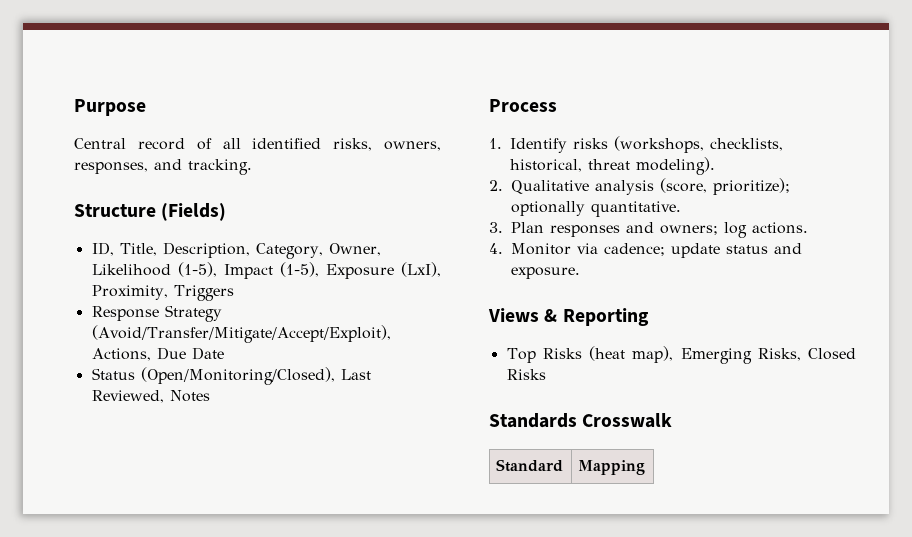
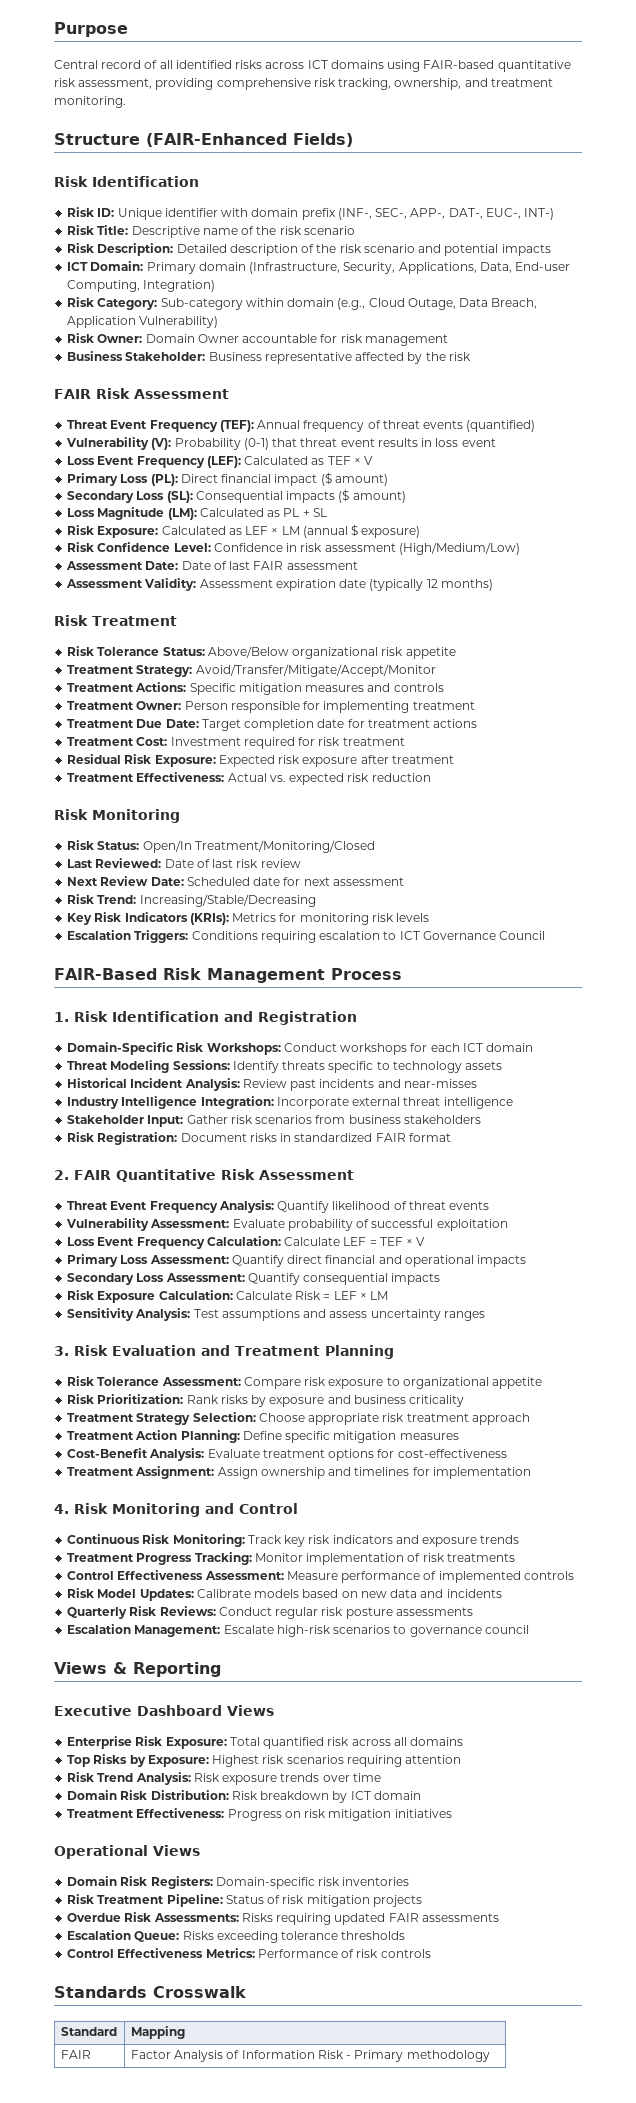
- Central record of all identified risks, owners, responses, and tracking.
- Structure (Fields)
- ID, Title, Description, Category, Owner, Likelihood (1-5), Impact (1-5), Exposure (LxI), Proximity, Triggers
- Response Strategy (Avoid/Transfer/Mitigate/Accept/Exploit), Actions, Due Date
- Status (Open/Monitoring/Closed), Last Reviewed, Notes
- Process
- 1. Identify risks (workshops, checklists, historical, threat modeling).
- 2. Qualitative analysis (score, prioritize); optionally quantitative.
- 3. Plan responses and owners; log actions.
- 4. Monitor via cadence; update status and exposure.
+ Central record of all identified risks across ICT domains using FAIR-based quantitative risk assessment, providing comprehensive risk tracking, ownership, and treatment monitoring.
+ Structure (FAIR-Enhanced Fields)
+ Risk Identification
+ Risk ID: Unique identifier with domain prefix (INF-, SEC-, APP-, DAT-, EUC-, INT-)
+ Risk Title: Descriptive name of the risk scenario
+ Risk Description: Detailed description of the risk scenario and potential impacts
+ ICT Domain: Primary domain (Infrastructure, Security, Applications, Data, End-user Computing, Integration)
+ Risk Category: Sub-category within domain (e.g., Cloud Outage, Data Breach, Application Vulnerability)
+ Risk Owner: Domain Owner accountable for risk management
+ Business Stakeholder: Business representative affected by the risk
+ FAIR Risk Assessment
+ Threat Event Frequency (TEF): Annual frequency of threat events (quantified)
+ Vulnerability (V): Probability (0-1) that threat event results in loss event
+ Loss Event Frequency (LEF): Calculated as TEF × V
+ Primary Loss (PL): Direct financial impact ($ amount)
+ Secondary Loss (SL): Consequential impacts ($ amount)
+ Loss Magnitude (LM): Calculated as PL + SL
+ Risk Exposure: Calculated as LEF × LM (annual $ exposure)
+ Risk Confidence Level: Confidence in risk assessment (High/Medium/Low)
+ Assessment Date: Date of last FAIR assessment
+ Assessment Validity: Assessment expiration date (typically 12 months)
+ Risk Treatment
+ Risk Tolerance Status: Above/Below organizational risk appetite
+ Treatment Strategy: Avoid/Transfer/Mitigate/Accept/Monitor
+ Treatment Actions: Specific mitigation measures and controls
+ Treatment Owner: Person responsible for implementing treatment
+ Treatment Due Date: Target completion date for treatment actions
+ Treatment Cost: Investment required for risk treatment
+ Residual Risk Exposure: Expected risk exposure after treatment
+ Treatment Effectiveness: Actual vs. expected risk reduction
+ Risk Monitoring
+ Risk Status: Open/In Treatment/Monitoring/Closed
+ Last Reviewed: Date of last risk review
+ Next Review Date: Scheduled date for next assessment
+ Risk Trend: Increasing/Stable/Decreasing
+ Key Risk Indicators (KRIs): Metrics for monitoring risk levels
+ Escalation Triggers: Conditions requiring escalation to ICT Governance Council
+ FAIR-Based Risk Management Process
+ 1. Risk Identification and Registration
+ Domain-Specific Risk Workshops: Conduct workshops for each ICT domain
+ Threat Modeling Sessions: Identify threats specific to technology assets
+ Historical Incident Analysis: Review past incidents and near-misses
+ Industry Intelligence Integration: Incorporate external threat intelligence
+ Stakeholder Input: Gather risk scenarios from business stakeholders
+ Risk Registration: Document risks in standardized FAIR format
+ 2. FAIR Quantitative Risk Assessment
+ Threat Event Frequency Analysis: Quantify likelihood of threat events
+ Vulnerability Assessment: Evaluate probability of successful exploitation
+ Loss Event Frequency Calculation: Calculate LEF = TEF × V
+ Primary Loss Assessment: Quantify direct financial and operational impacts
+ Secondary Loss Assessment: Quantify consequential impacts
+ Risk Exposure Calculation: Calculate Risk = LEF × LM
+ Sensitivity Analysis: Test assumptions and assess uncertainty ranges
+ 3. Risk Evaluation and Treatment Planning
+ Risk Tolerance Assessment: Compare risk exposure to organizational appetite
+ Risk Prioritization: Rank risks by exposure and business criticality
+ Treatment Strategy Selection: Choose appropriate risk treatment approach
+ Treatment Action Planning: Define specific mitigation measures
+ Cost-Benefit Analysis: Evaluate treatment options for cost-effectiveness
+ Treatment Assignment: Assign ownership and timelines for implementation
+ 4. Risk Monitoring and Control
+ Continuous Risk Monitoring: Track key risk indicators and exposure trends
+ Treatment Progress Tracking: Monitor implementation of risk treatments
+ Control Effectiveness Assessment: Measure performance of implemented controls
+ Risk Model Updates: Calibrate models based on new data and incidents
+ Quarterly Risk Reviews: Conduct regular risk posture assessments
+ Escalation Management: Escalate high-risk scenarios to governance council
  Views & Reporting
- Top Risks (heat map), Emerging Risks, Closed Risks
+ Executive Dashboard Views
+ Enterprise Risk Exposure: Total quantified risk across all domains
+ Top Risks by Exposure: Highest risk scenarios requiring attention
+ Risk Trend Analysis: Risk exposure trends over time
+ Domain Risk Distribution: Risk breakdown by ICT domain
+ Treatment Effectiveness: Progress on risk mitigation initiatives
+ Operational Views
+ Domain Risk Registers: Domain-specific risk inventories
+ Risk Treatment Pipeline: Status of risk mitigation projects
+ Overdue Risk Assessments: Risks requiring updated FAIR assessments
+ Escalation Queue: Risks exceeding tolerance thresholds
+ Control Effectiveness Metrics: Performance of risk controls
  Standards Crosswalk
  Standard | Mapping
+ FAIR | Factor Analysis of Information Risk - Primary methodology

